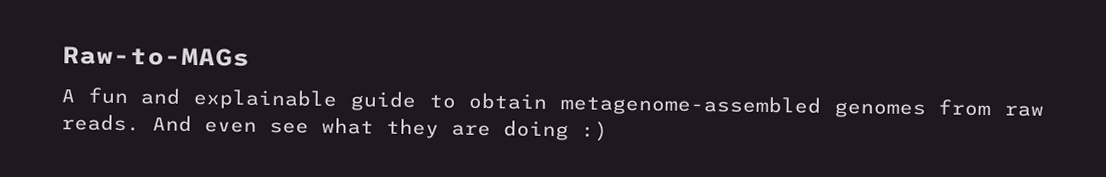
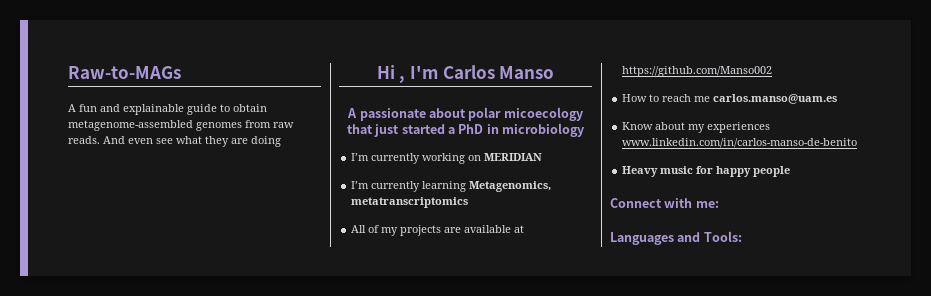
- And even see what they are doing :)
+ And even see what they are doing
+ Hi , I'm Carlos Manso
+ A passionate about polar micoecology that just started a PhD in microbiology
+ I’m currently working on MERIDIAN
+ I’m currently learning Metagenomics, metatranscriptomics
+ All of my projects are available at https://github.com/Manso002
+ How to reach me carlos.manso@uam.es
+ Know about my experiences www.linkedin.com/in/carlos-manso-de-benito
+ Heavy music for happy people
+ Connect with me:
+ Languages and Tools:

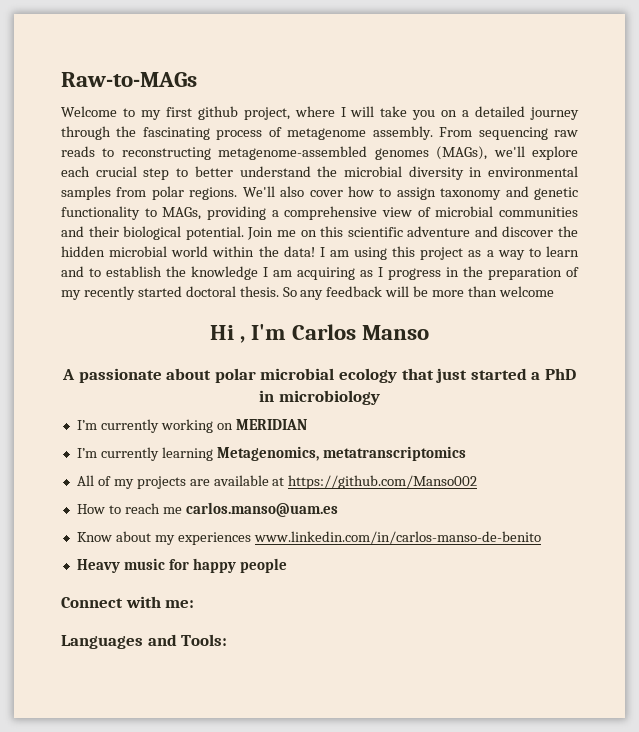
- A fun and explainable guide to obtain metagenome-assembled genomes from raw reads. And even see what they are doing
+ Welcome to my first github project, where I will take you on a detailed journey through the fascinating process of metagenome assembly. From sequencing raw reads to reconstructing metagenome-assembled genomes (MAGs), we'll explore each crucial step to better understand the microbial diversity in environmental samples from polar regions. We'll also cover how to assign taxonomy and genetic functionality to MAGs, providing a comprehensive view of microbial communities and their biological potential. Join me on this scientific adventure and discover the hidden microbial world within the data! I am using this project as a way to learn and to establish the knowledge I am acquiring as I progress in the preparation of my recently started doctoral thesis. So any feedback will be more than welcome
- A passionate about polar micoecology that just started a PhD in microbiology
+ A passionate about polar microbial ecology that just started a PhD in microbiology

